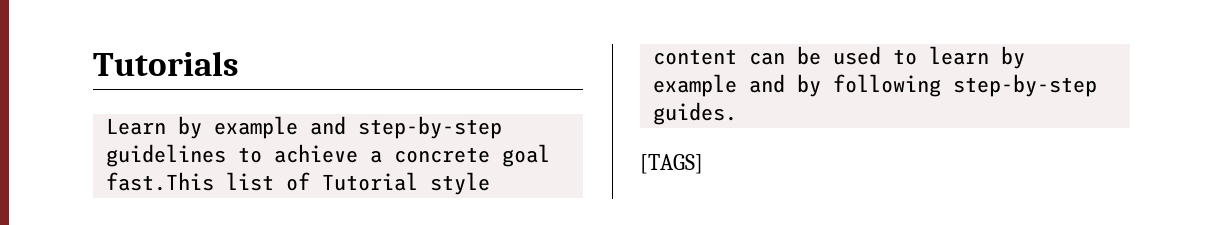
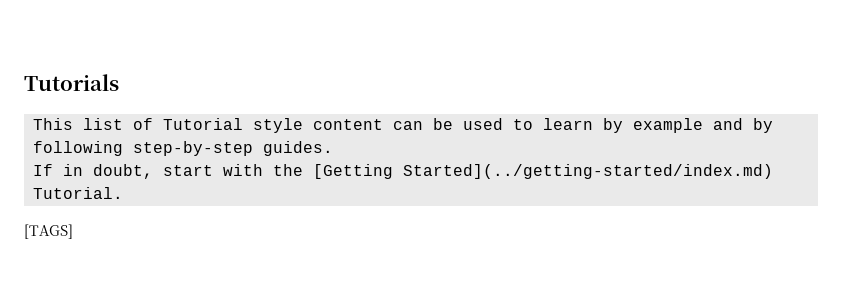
- Learn by example and step-by-step guidelines to achieve a concrete goal fast.This list of Tutorial style content can be used to learn by example and by following step-by-step guides.
+ This list of Tutorial style content can be used to learn by example and by following step-by-step guides.
+ If in doubt, start with the [Getting Started](../getting-started/index.md) Tutorial.

